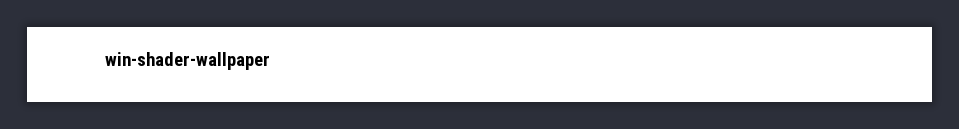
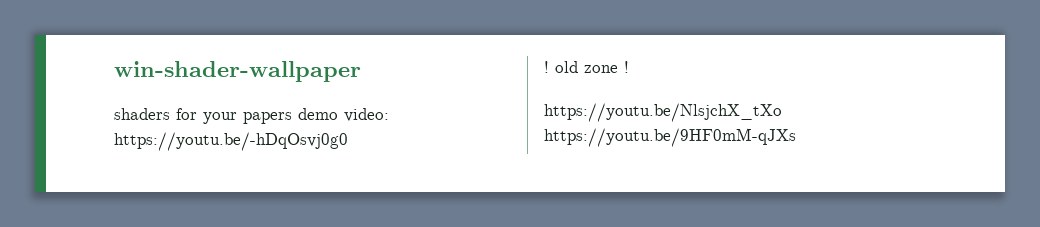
+ shaders for your papers demo video: https://youtu.be/-hDqOsvj0g0
+ ! old zone !
+ https://youtu.be/NlsjchX_tXo https://youtu.be/9HF0mM-qJXs

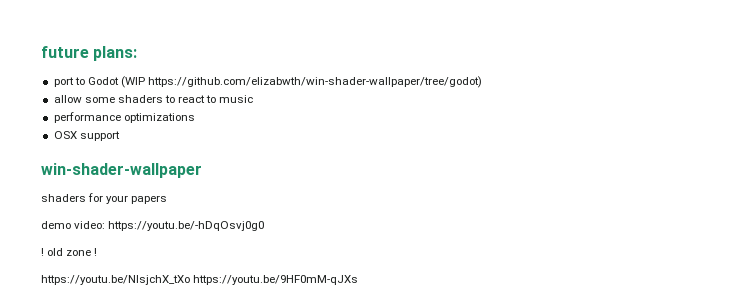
+ future plans:
+ port to Godot (WIP https://github.com/elizabwth/win-shader-wallpaper/tree/godot)
+ allow some shaders to react to music
+ performance optimizations
+ OSX support
- shaders for your papers demo video: https://youtu.be/-hDqOsvj0g0
+ shaders for your papers
+ demo video: https://youtu.be/-hDqOsvj0g0

